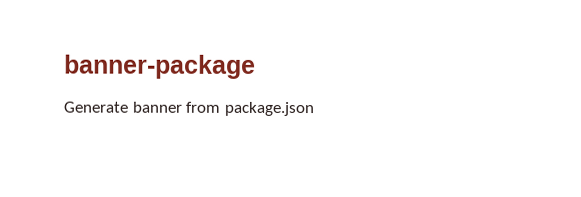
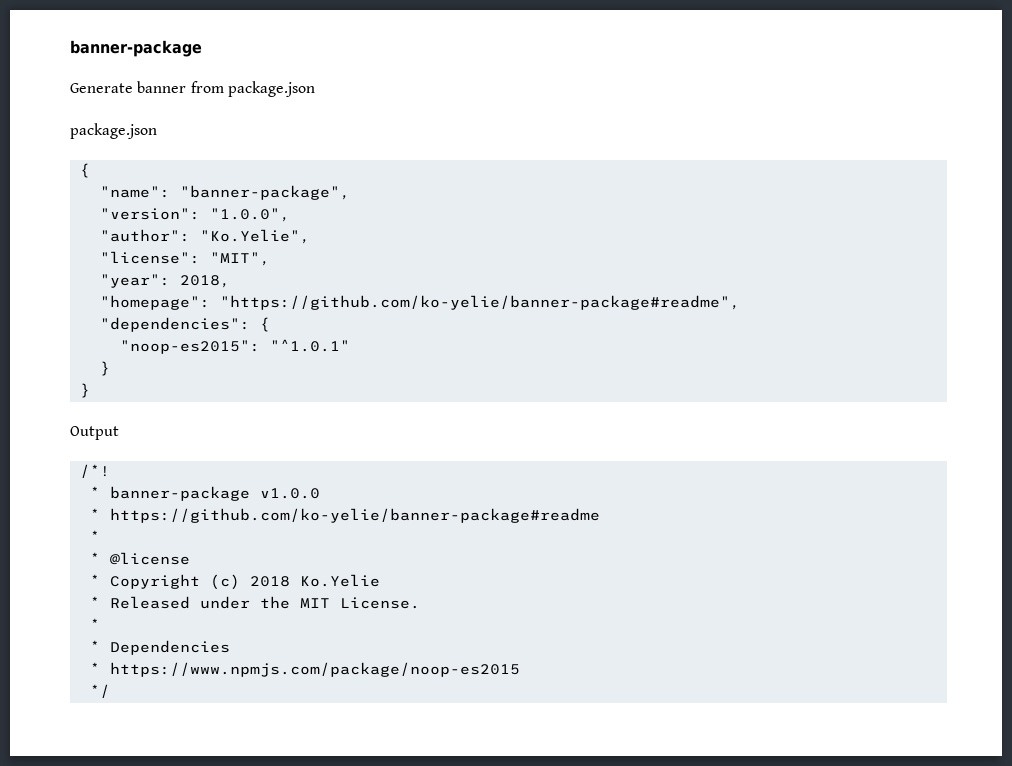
  Generate banner from package.json
+ package.json
+ {
+ "name": "banner-package",
+ "version": "1.0.0",
+ "author": "Ko.Yelie",
+ "license": "MIT",
+ "year": 2018,
+ "homepage": "https://github.com/ko-yelie/banner-package#readme",
+ "dependencies": {
+ "noop-es2015": "^1.0.1"
+ }
+ }
+ Output
+ /*!
+ * banner-package v1.0.0
+ * https://github.com/ko-yelie/banner-package#readme
+ *
+ * @license
+ * Copyright (c) 2018 Ko.Yelie
+ * Released under the MIT License.
+ *
+ * Dependencies
+ * https://www.npmjs.com/package/noop-es2015
+ */

